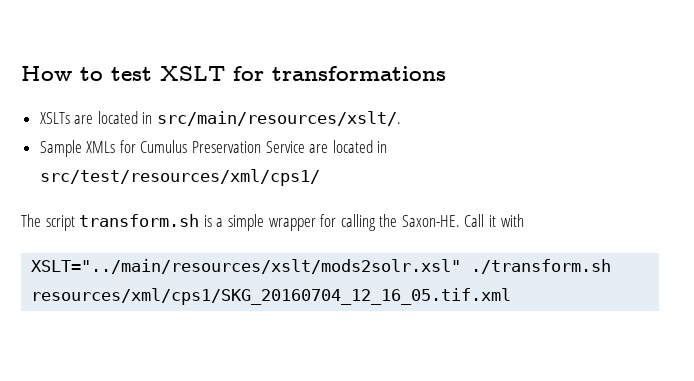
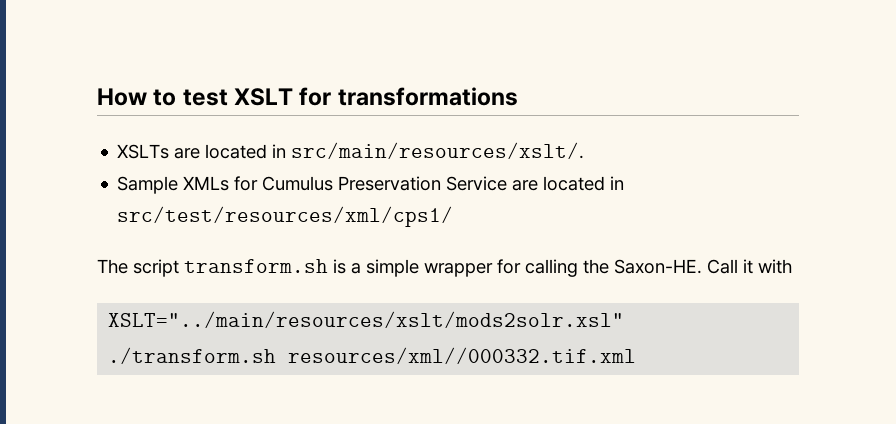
- XSLT="../main/resources/xslt/mods2solr.xsl" ./transform.sh resources/xml/cps1/SKG_20160704_12_16_05.tif.xml
+ XSLT="../main/resources/xslt/mods2solr.xsl" ./transform.sh resources/xml//000332.tif.xml

